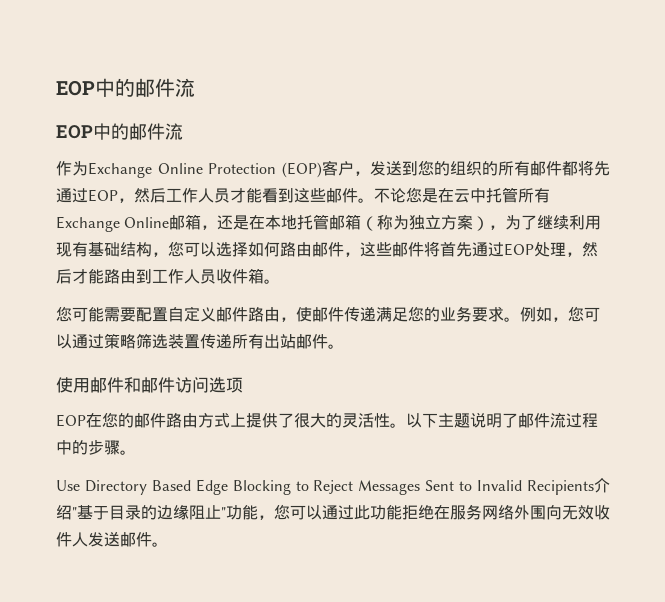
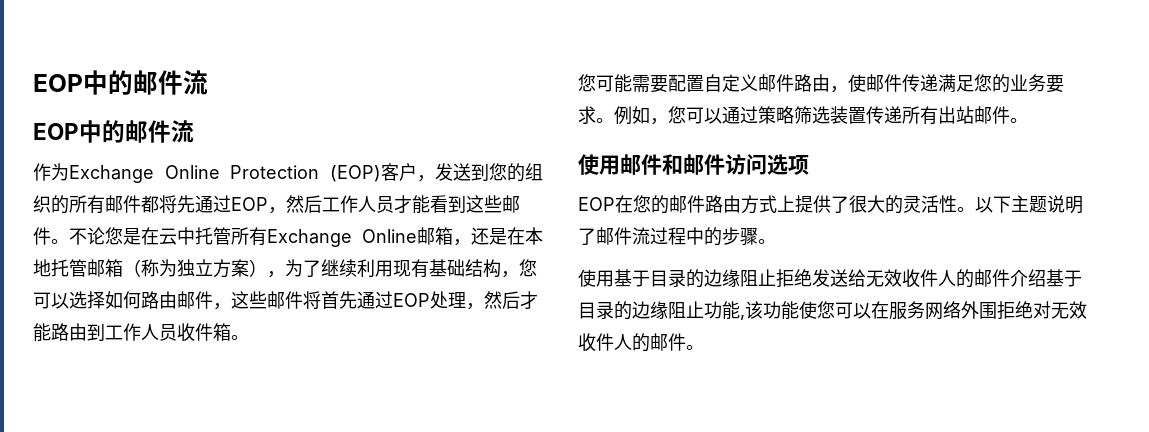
- Use Directory Based Edge Blocking to Reject Messages Sent to Invalid Recipients介绍"基于目录的边缘阻止"功能，您可以通过此功能拒绝在服务网络外围向无效收件人发送邮件。
+ 使用基于目录的边缘阻止拒绝发送给无效收件人的邮件介绍基于目录的边缘阻止功能,该功能使您可以在服务网络外围拒绝对无效收件人的邮件。

